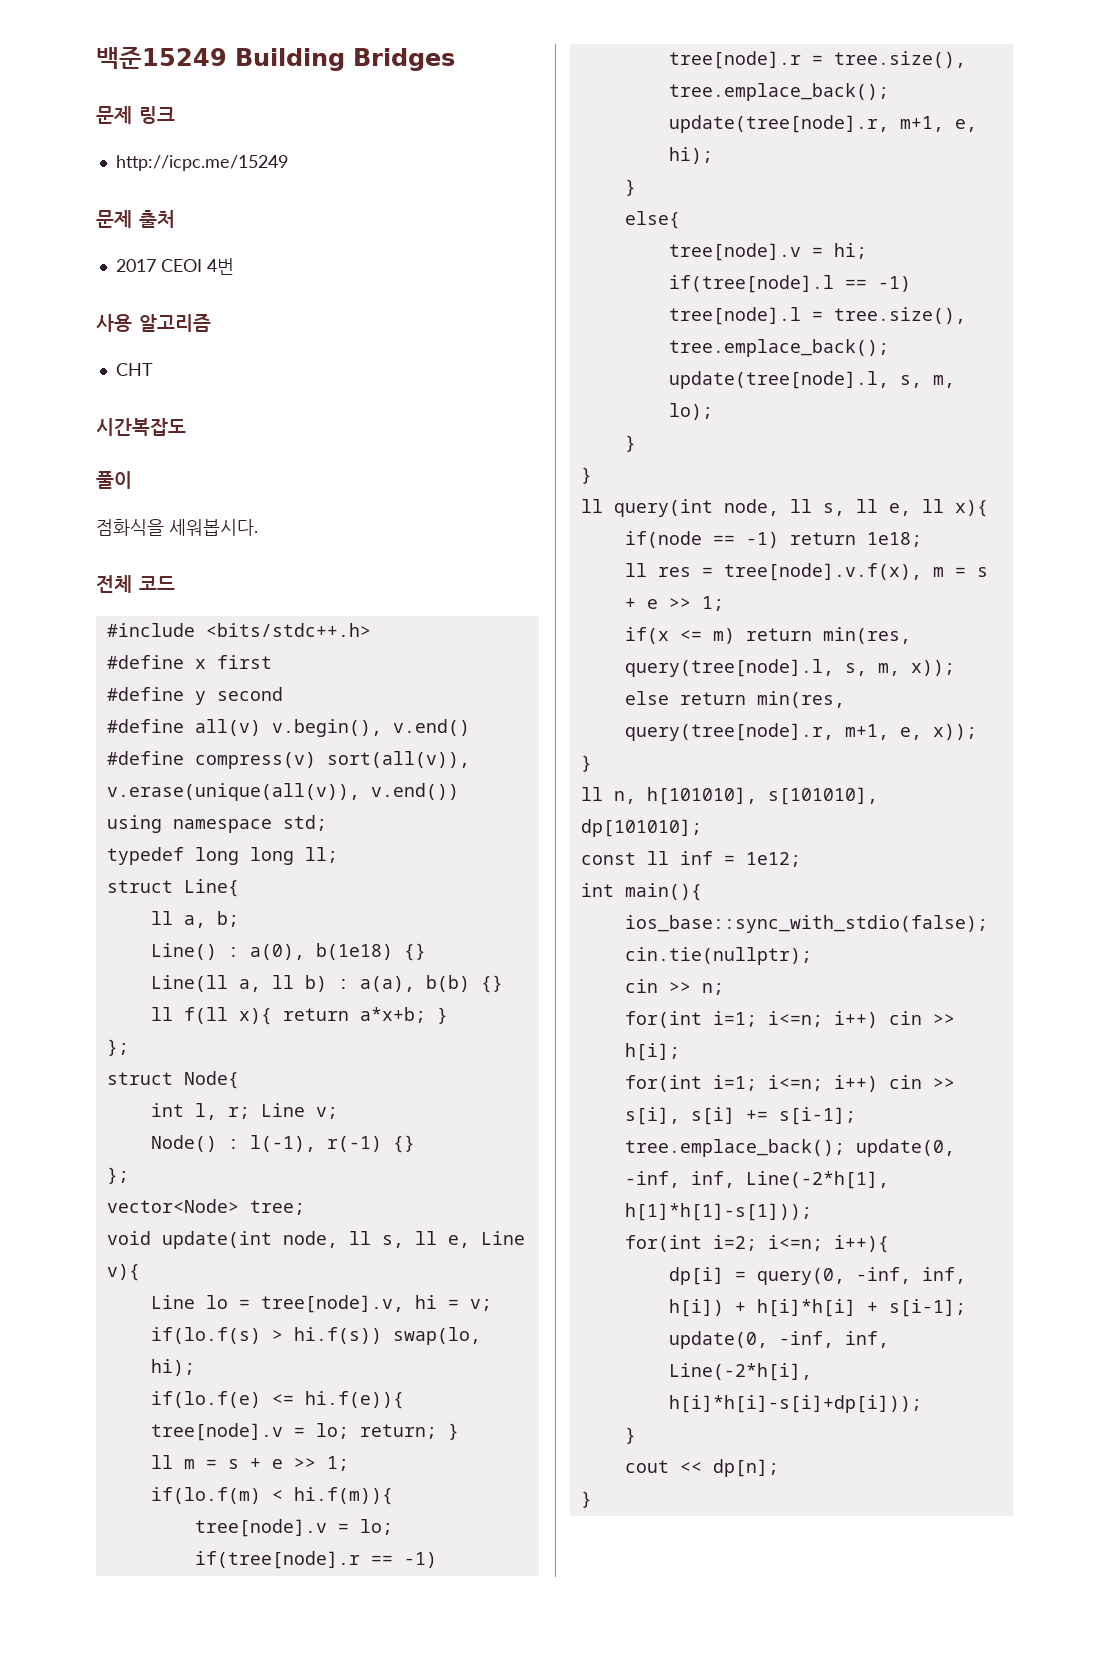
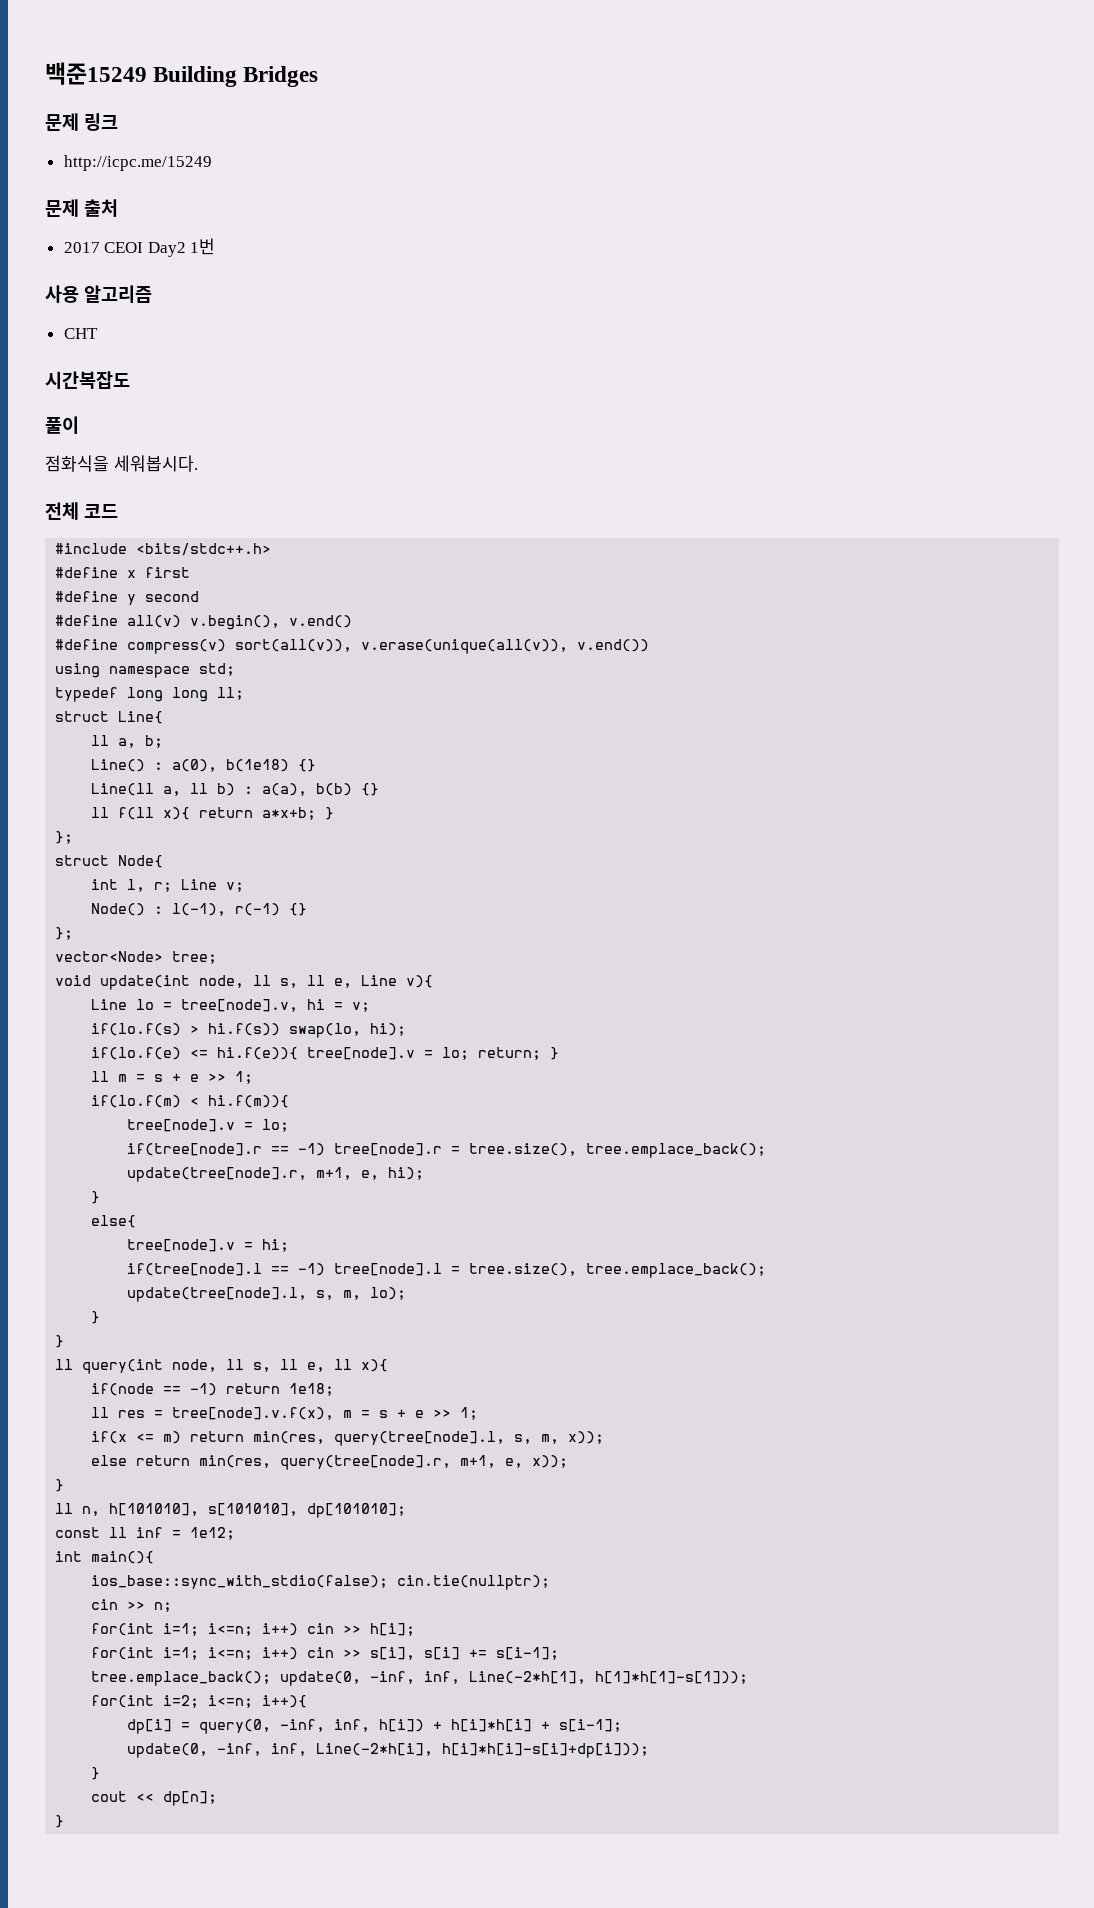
- 2017 CEOI 4번
+ 2017 CEOI Day2 1번

